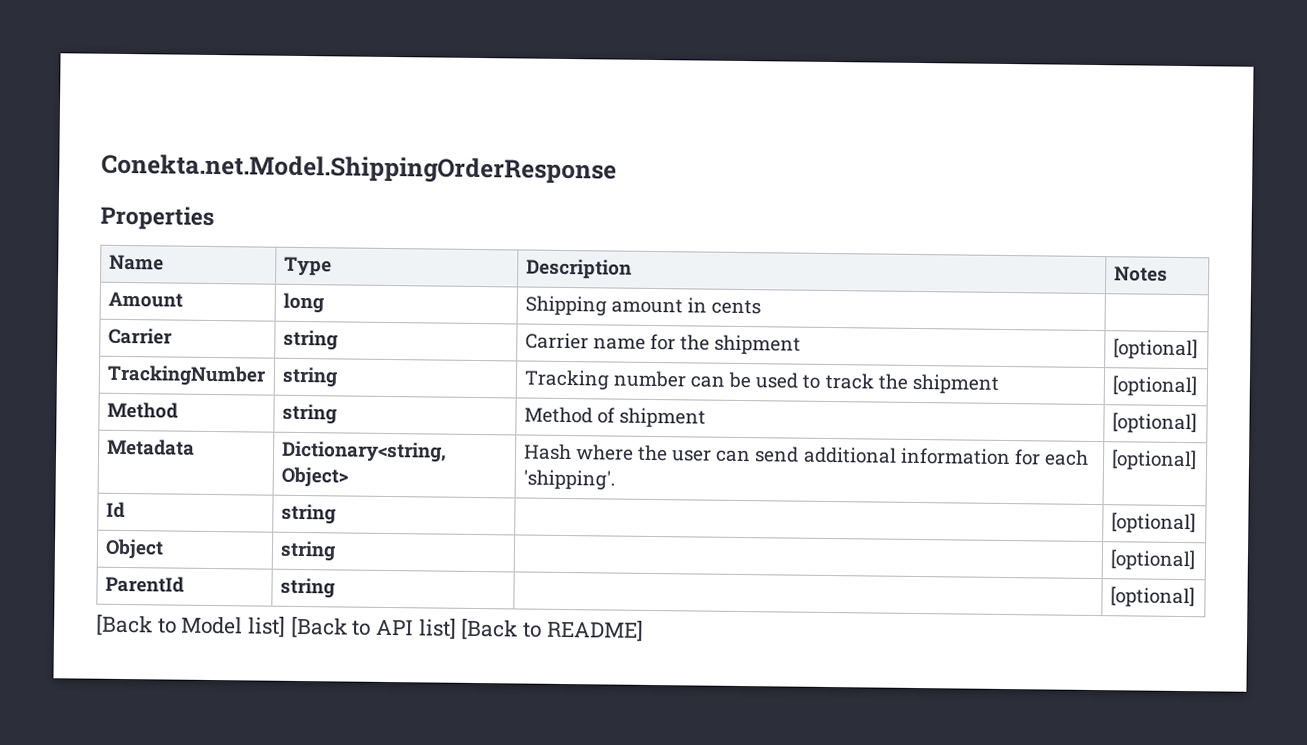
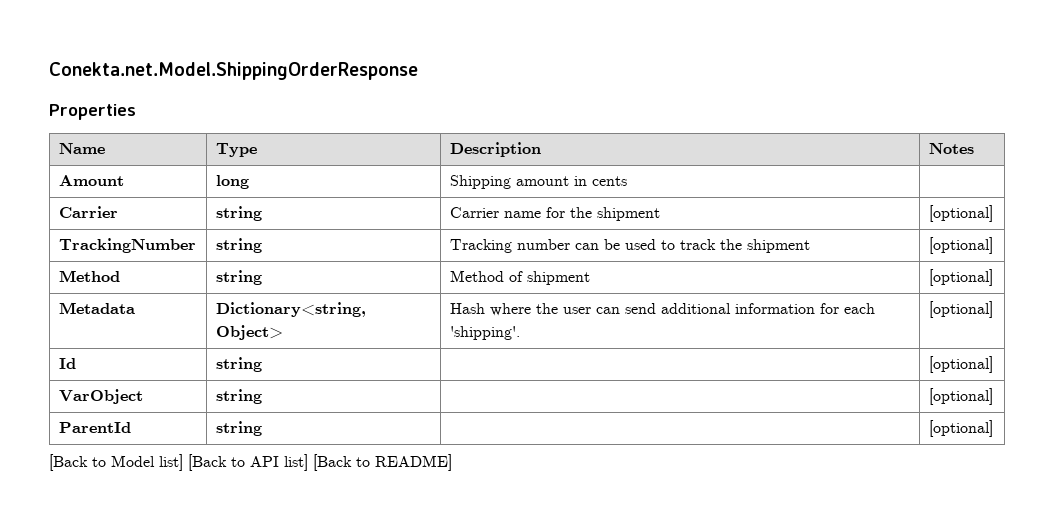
- Object | string | | [optional]
+ VarObject | string | | [optional]

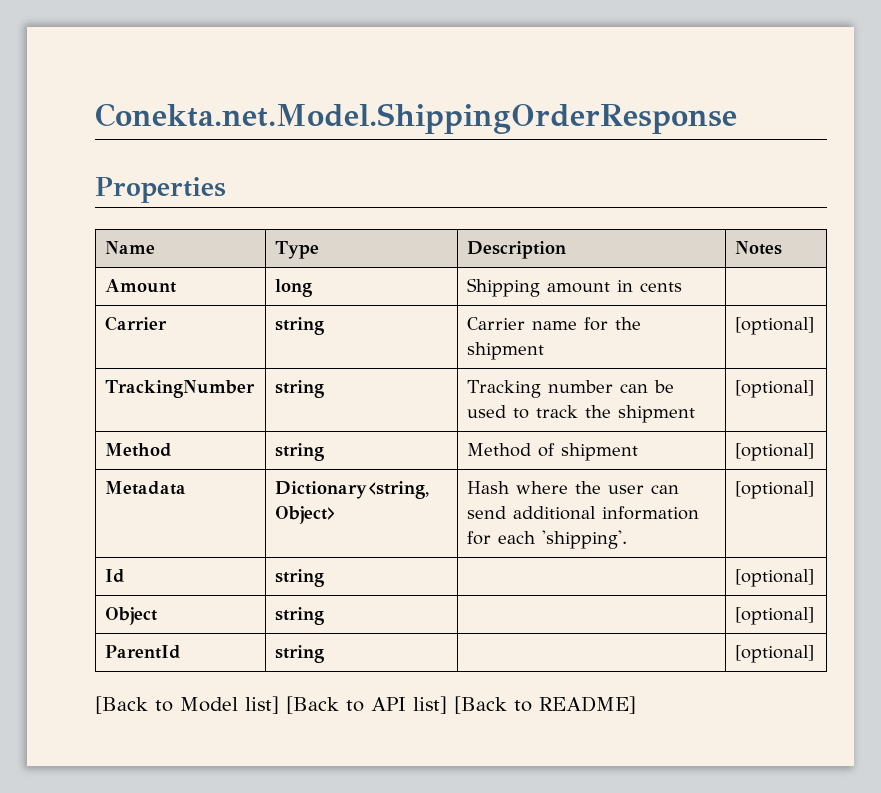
- VarObject | string | | [optional]
+ Object | string | | [optional]

